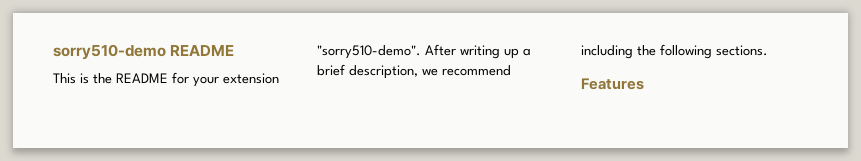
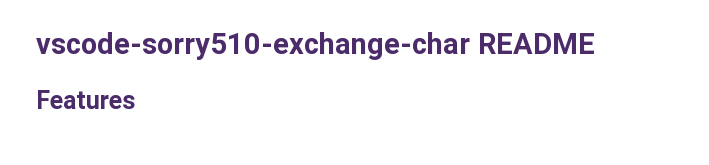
- sorry510-demo README
- This is the README for your extension "sorry510-demo". After writing up a brief description, we recommend including the following sections.
+ vscode-sorry510-exchange-char README

